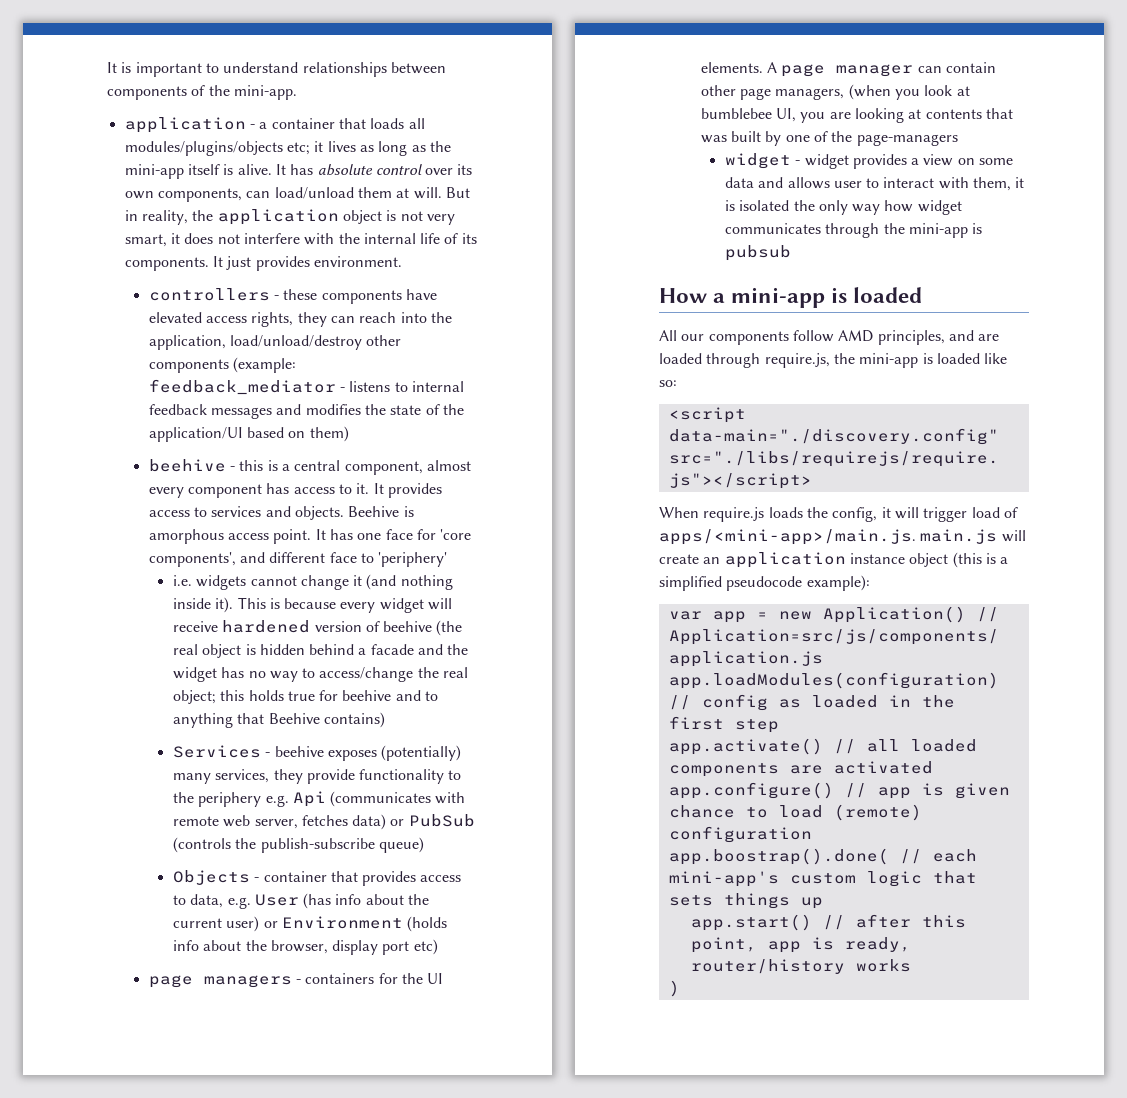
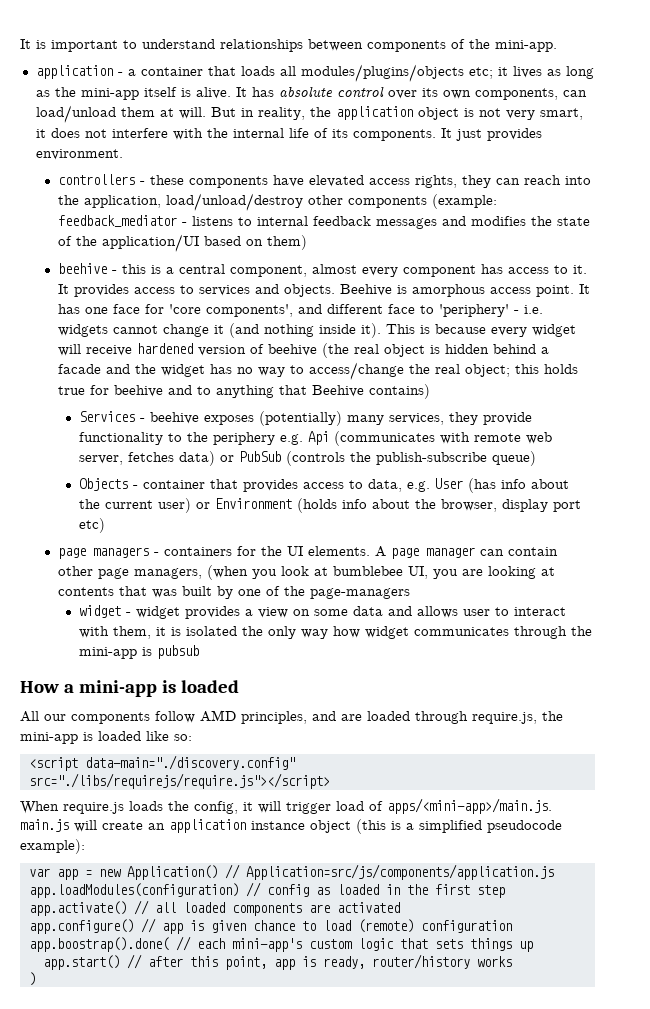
- It has one face for 'core components', and different face to 'periphery'
- i.e. widgets cannot change it (and nothing inside it).
+ It has one face for 'core components', and different face to 'periphery' - i.e. widgets cannot change it (and nothing inside it).

